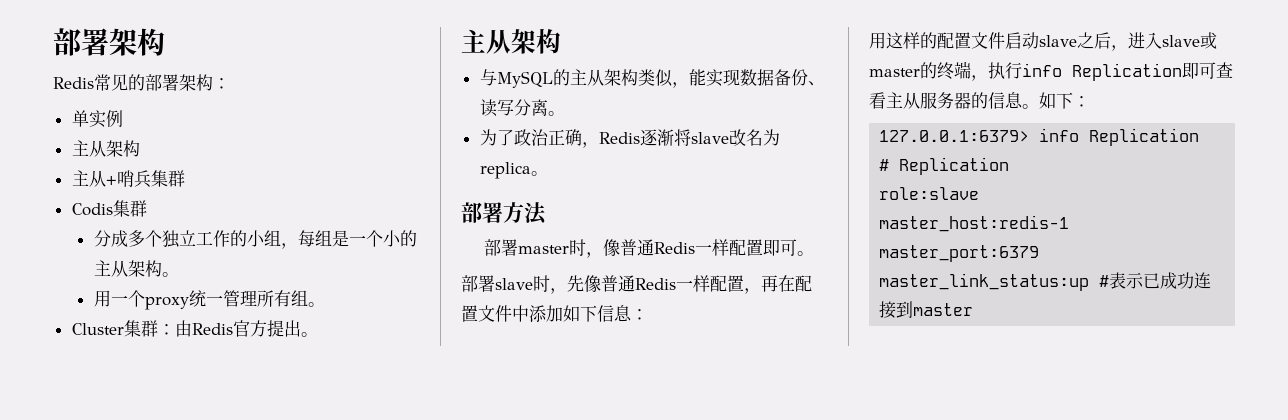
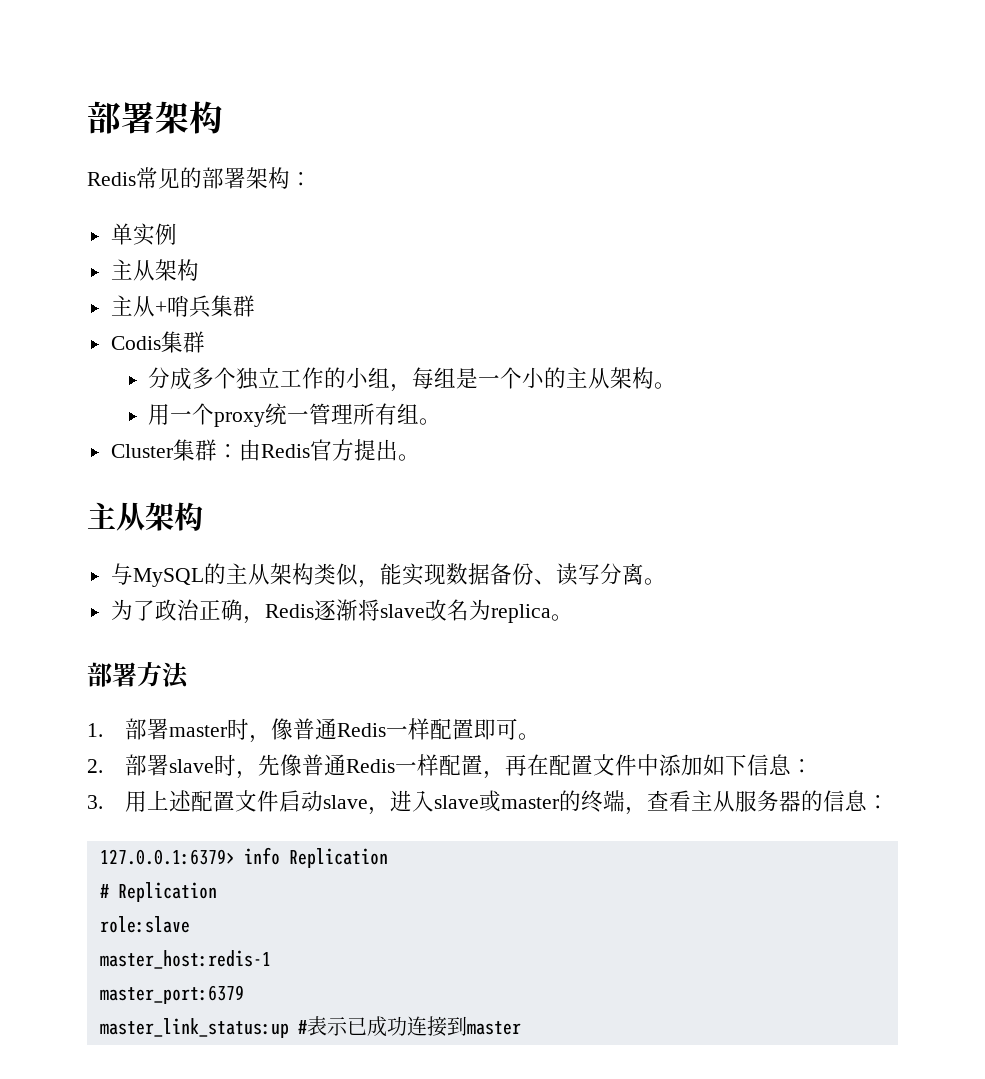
- 部署master时，像普通Redis一样配置即可。
+ 1.部署master时，像普通Redis一样配置即可。
- 部署slave时，先像普通Redis一样配置，再在配置文件中添加如下信息：
+ 2.部署slave时，先像普通Redis一样配置，再在配置文件中添加如下信息：
- 用这样的配置文件启动slave之后，进入slave或master的终端，执行info Replication即可查看主从服务器的信息。如下：
+ 3.用上述配置文件启动slave，进入slave或master的终端，查看主从服务器的信息：

